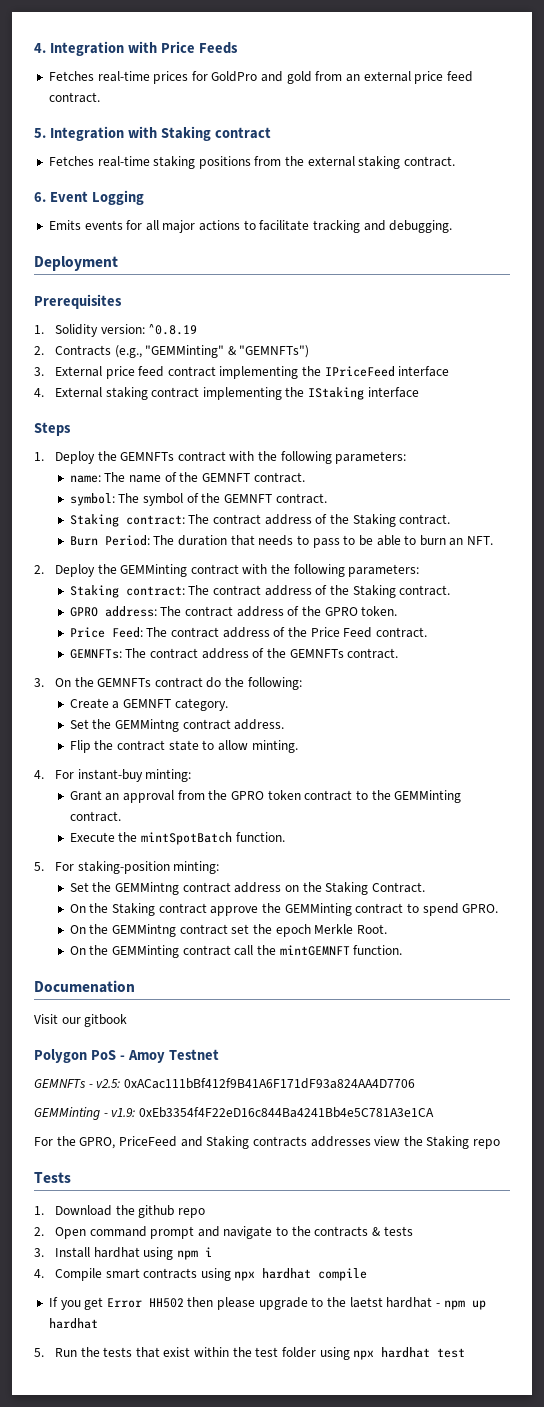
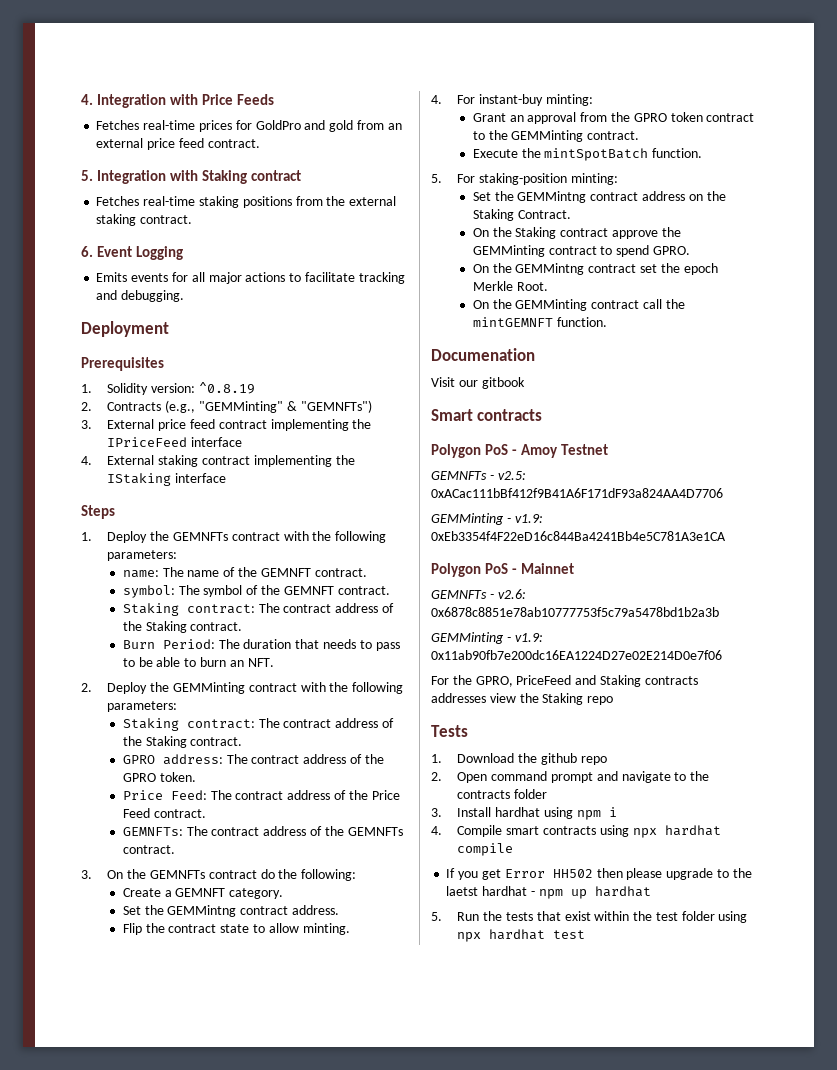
+ Smart contracts
+ Polygon PoS - Mainnet
+ GEMNFTs - v2.6: 0x6878c8851e78ab10777753f5c79a5478bd1b2a3b
+ GEMMinting - v1.9: 0x11ab90fb7e200dc16EA1224D27e02E214D0e7f06
- 2. Open command prompt and navigate to the contracts & tests
+ 2. Open command prompt and navigate to the contracts folder

